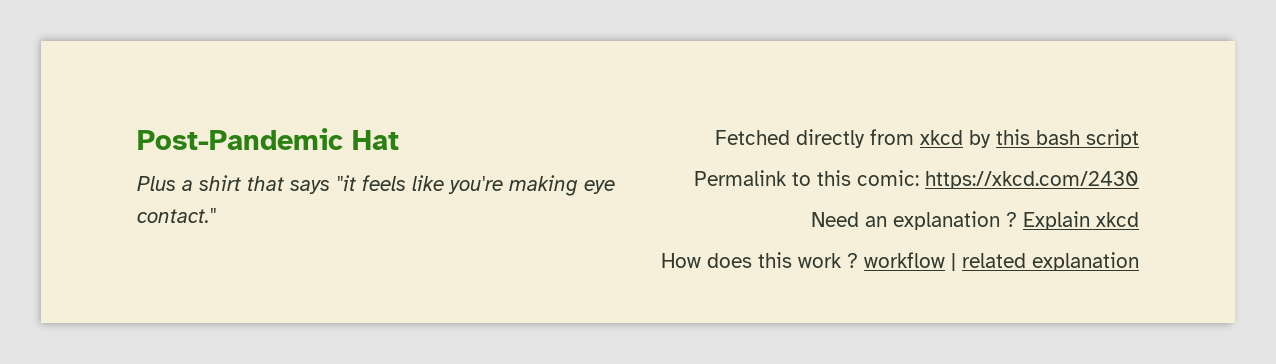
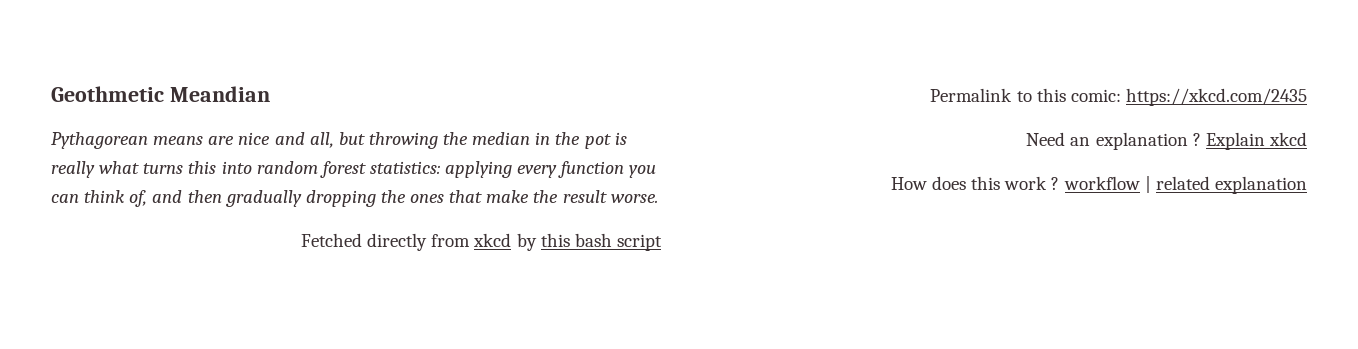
- Post-Pandemic Hat
- Plus a shirt that says "it feels like you're making eye contact."
+ Geothmetic Meandian
+ Pythagorean means are nice and all, but throwing the median in the pot is really what turns this into random forest statistics: applying every function you can think of, and then gradually dropping the ones that make the result worse.
- Permalink to this comic: https://xkcd.com/2430
+ Permalink to this comic: https://xkcd.com/2435

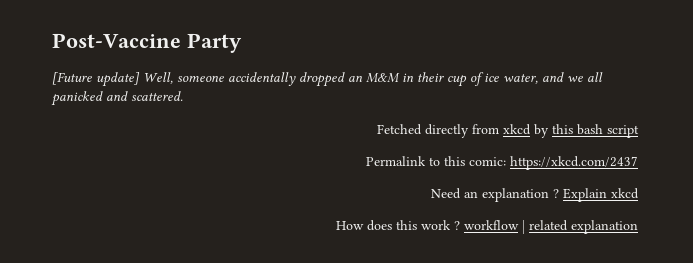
- Geothmetic Meandian
- Pythagorean means are nice and all, but throwing the median in the pot is really what turns this into random forest statistics: applying every function you can think of, and then gradually dropping the ones that make the result worse.
+ Post-Vaccine Party
+ [Future update] Well, someone accidentally dropped an M&M in their cup of ice water, and we all panicked and scattered.
- Permalink to this comic: https://xkcd.com/2435
+ Permalink to this comic: https://xkcd.com/2437

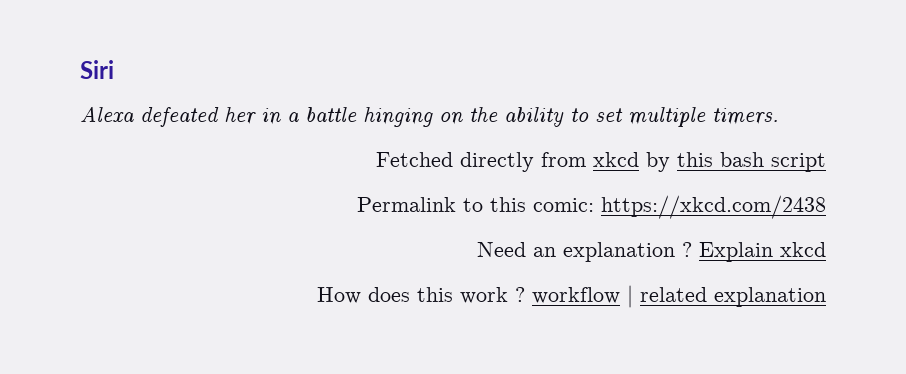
- Post-Vaccine Party
- [Future update] Well, someone accidentally dropped an M&M in their cup of ice water, and we all panicked and scattered.
+ Siri
+ Alexa defeated her in a battle hinging on the ability to set multiple timers.
- Permalink to this comic: https://xkcd.com/2437
+ Permalink to this comic: https://xkcd.com/2438

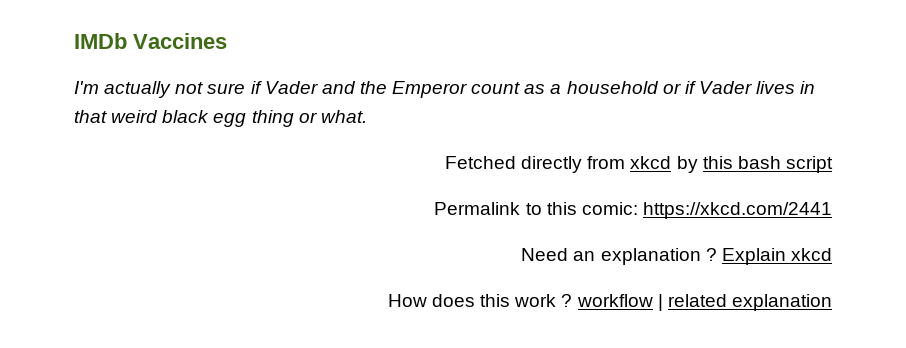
- Siri
- Alexa defeated her in a battle hinging on the ability to set multiple timers.
+ IMDb Vaccines
+ I'm actually not sure if Vader and the Emperor count as a household or if Vader lives in that weird black egg thing or what.
- Permalink to this comic: https://xkcd.com/2438
+ Permalink to this comic: https://xkcd.com/2441

